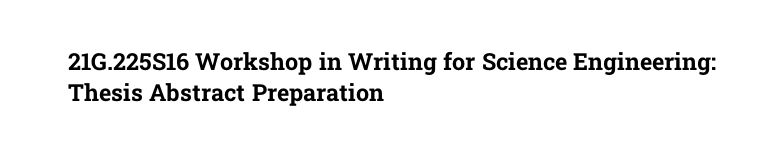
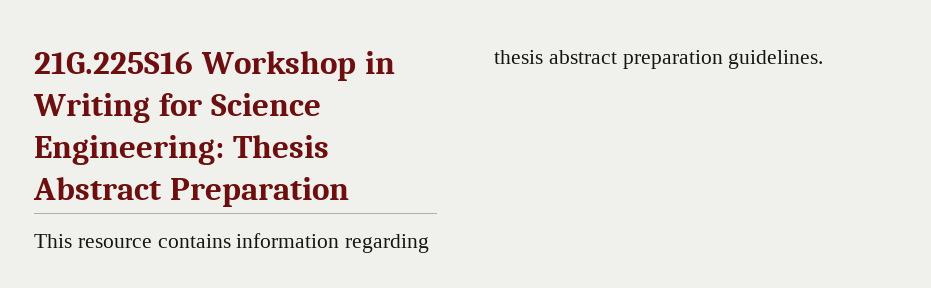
+ This resource contains information regarding thesis abstract preparation guidelines.

